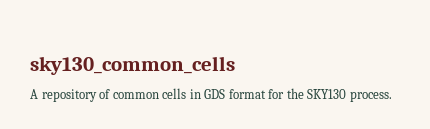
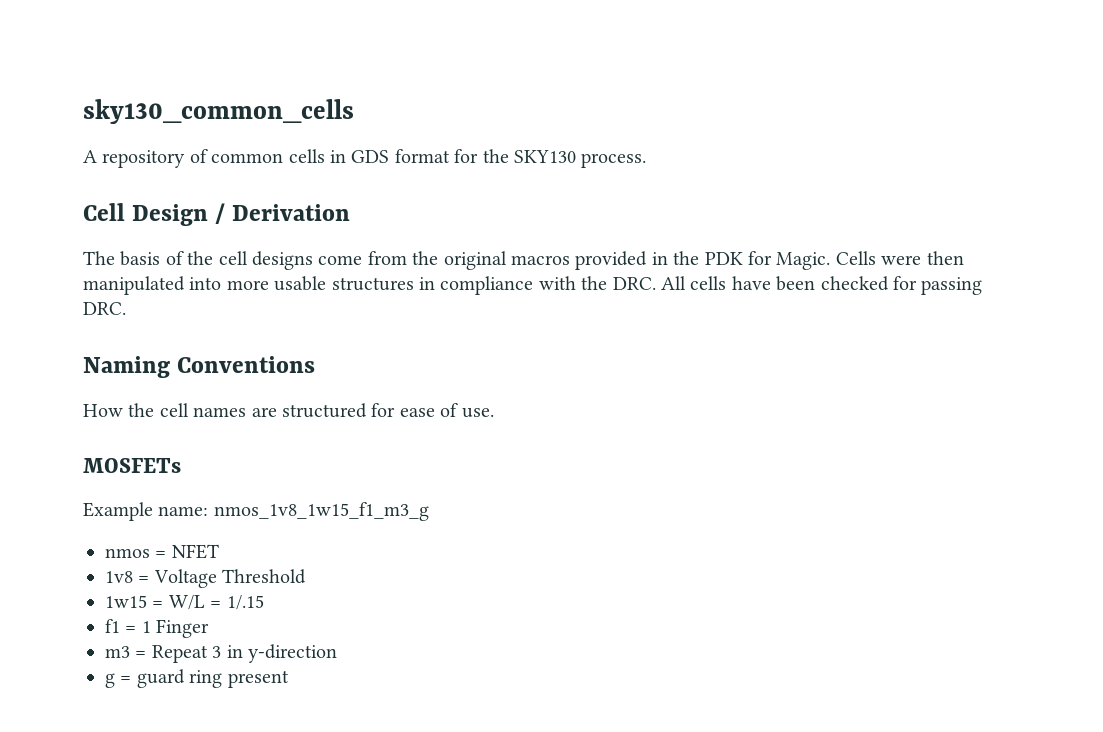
+ Cell Design / Derivation
+ The basis of the cell designs come from the original macros provided in the PDK for Magic. Cells were then manipulated into more usable structures in compliance with the DRC. All cells have been checked for passing DRC.
+ Naming Conventions
+ How the cell names are structured for ease of use.
+ MOSFETs
+ Example name: nmos_1v8_1w15_f1_m3_g
+ nmos = NFET
+ 1v8 = Voltage Threshold
+ 1w15 = W/L = 1/.15
+ f1 = 1 Finger
+ m3 = Repeat 3 in y-direction
+ g = guard ring present

